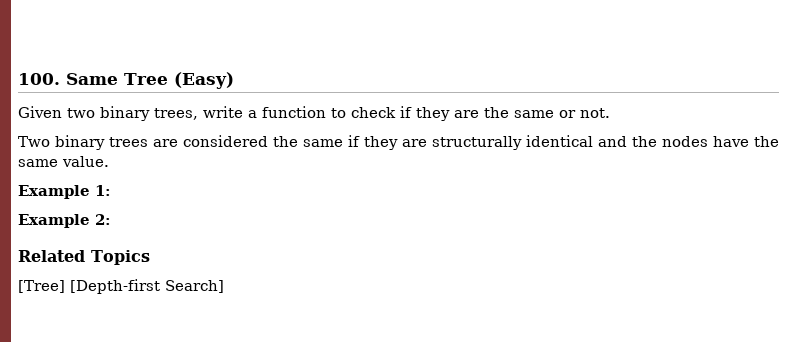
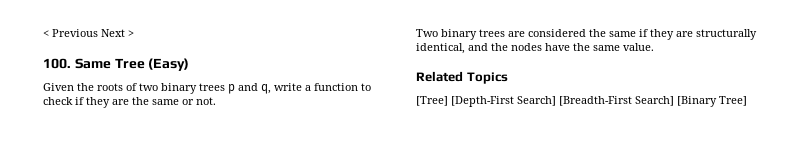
+ < Previous Next >
- Given two binary trees, write a function to check if they are the same or not.
+ Given the roots of two binary trees p and q, write a function to check if they are the same or not.
- Two binary trees are considered the same if they are structurally identical and the nodes have the same value.
+ Two binary trees are considered the same if they are structurally identical, and the nodes have the same value.
- Example 1:
- Example 2:
- [Tree] [Depth-first Search]
+ [Tree] [Depth-First Search] [Breadth-First Search] [Binary Tree]

